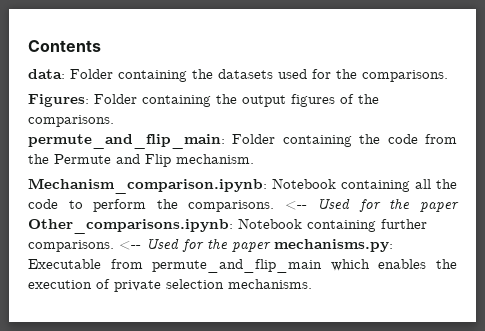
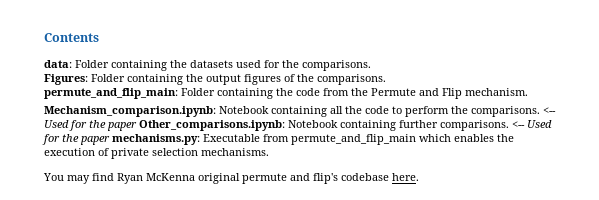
+ You may find Ryan McKenna original permute and flip's codebase here.

